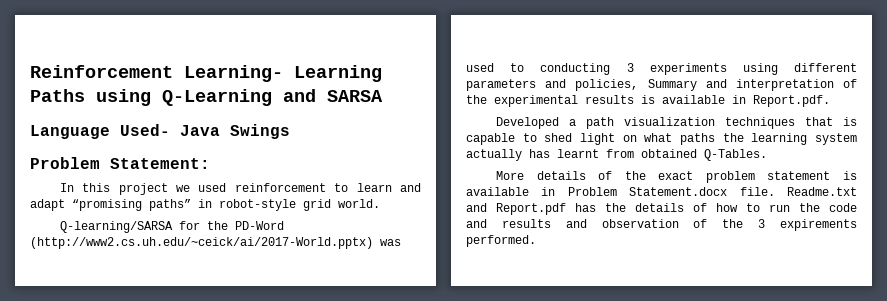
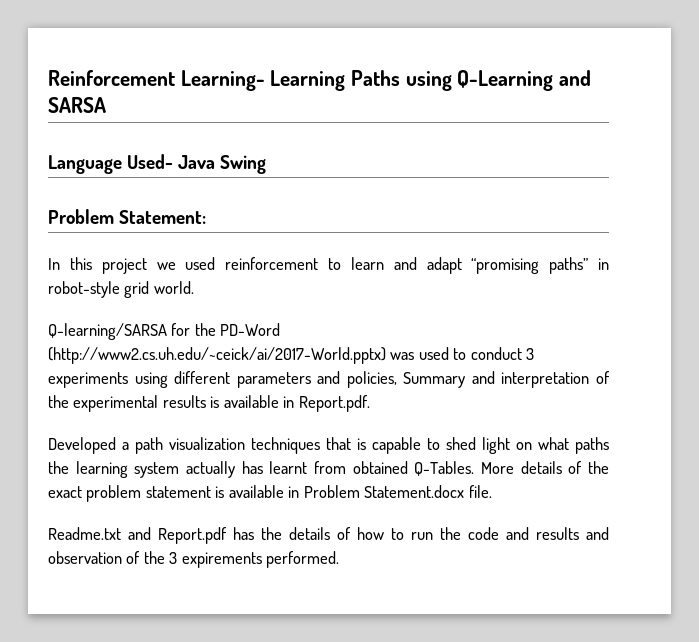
- Language Used- Java Swings
+ Language Used- Java Swing
- Q-learning/SARSA for the PD-Word (http://www2.cs.uh.edu/~ceick/ai/2017-World.pptx) was used to conducting 3 experiments using different parameters and policies, Summary and interpretation of the experimental results is available in Report.pdf.
+ Q-learning/SARSA for the PD-Word (http://www2.cs.uh.edu/~ceick/ai/2017-World.pptx) was used to conduct 3 experiments using different parameters and policies, Summary and interpretation of the experimental results is available in Report.pdf.
- Developed a path visualization techniques that is capable to shed light on what paths the learning system actually has learnt from obtained Q-Tables.
- More details of the exact problem statement is available in Problem Statement.docx file. Readme.txt and Report.pdf has the details of how to run the code and results and observation of the 3 expirements performed.
+ Developed a path visualization techniques that is capable to shed light on what paths the learning system actually has learnt from obtained Q-Tables. More details of the exact problem statement is available in Problem Statement.docx file.
+ Readme.txt and Report.pdf has the details of how to run the code and results and observation of the 3 expirements performed.

